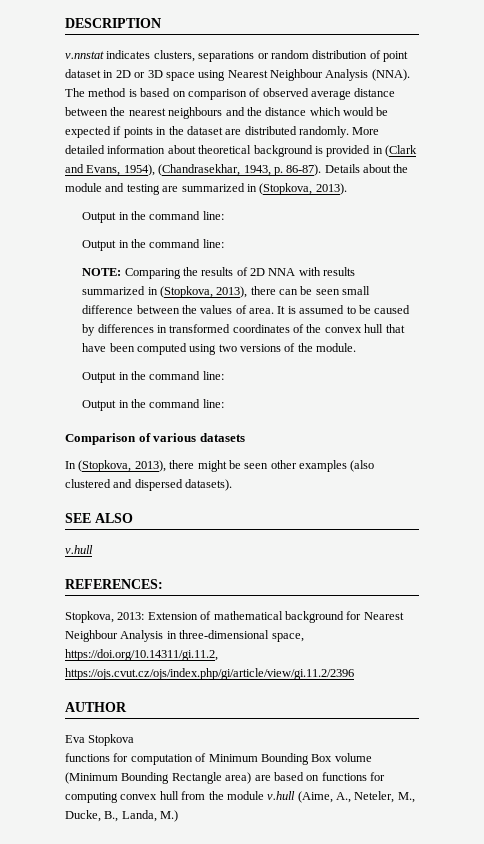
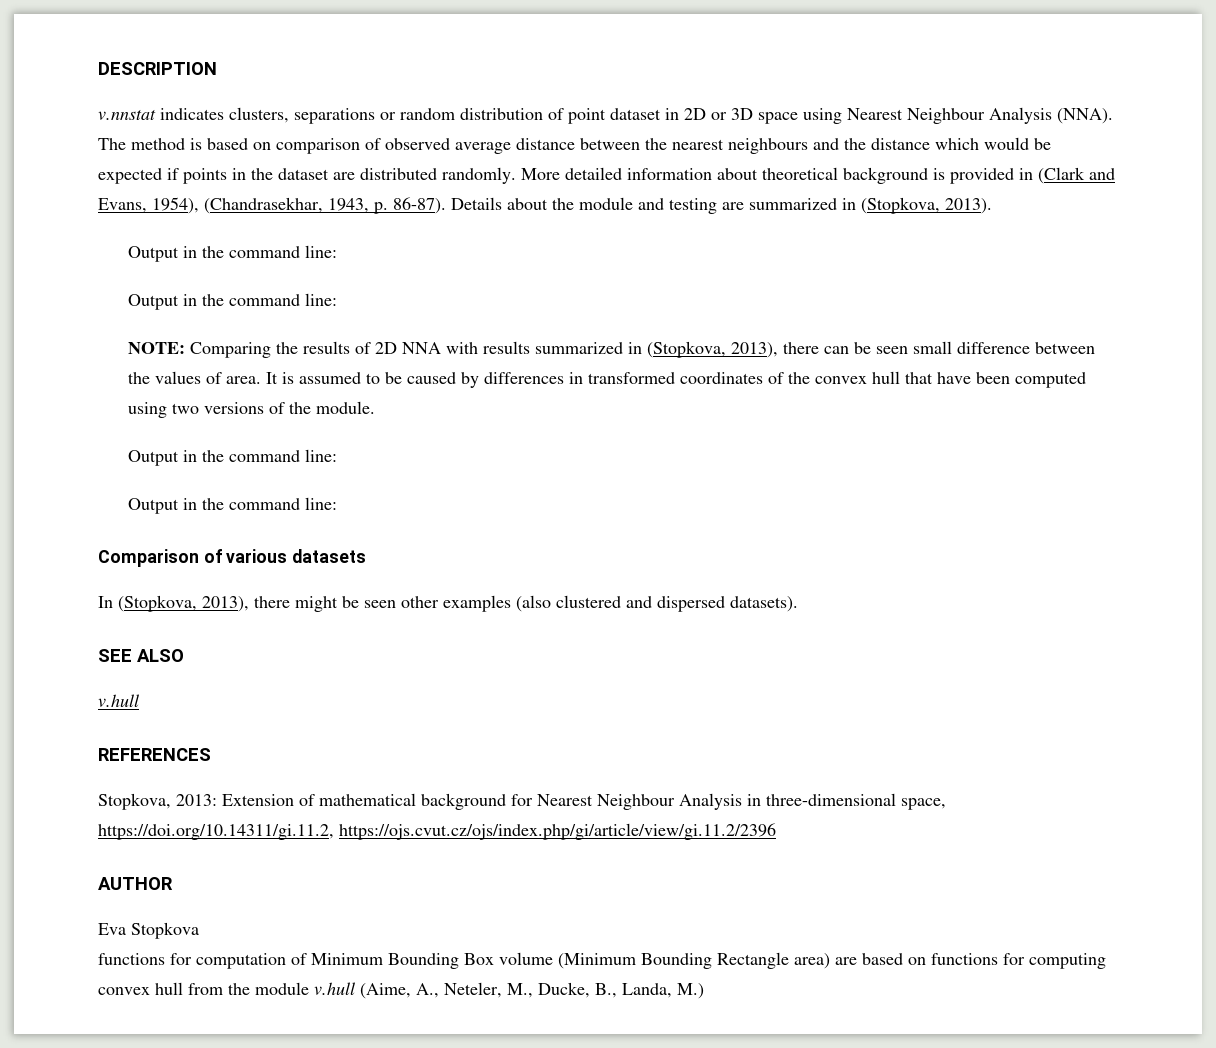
- REFERENCES:
+ REFERENCES

